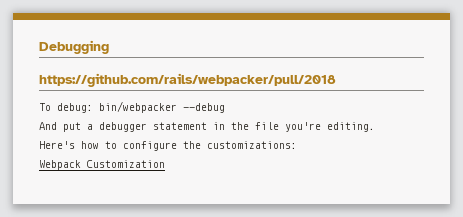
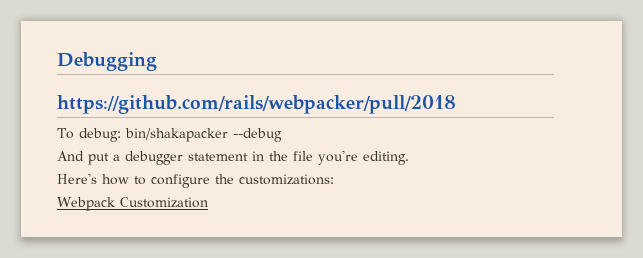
- To debug: bin/webpacker --debug
+ To debug: bin/shakapacker --debug

